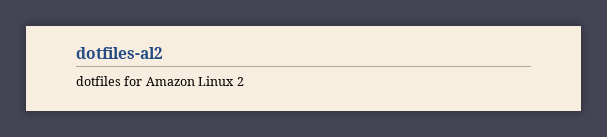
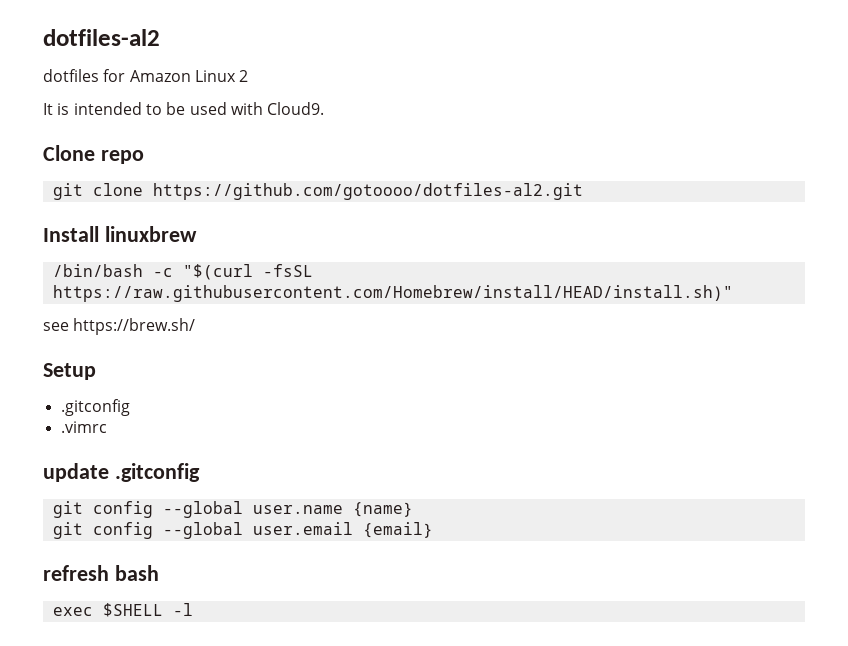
+ It is intended to be used with Cloud9.
+ Clone repo
+ git clone https://github.com/gotoooo/dotfiles-al2.git
+ Install linuxbrew
+ /bin/bash -c "$(curl -fsSL https://raw.githubusercontent.com/Homebrew/install/HEAD/install.sh)"
+ see https://brew.sh/
+ Setup
+ .gitconfig
+ .vimrc
+ update .gitconfig
+ git config --global user.name {name}
+ git config --global user.email {email}
+ refresh bash
+ exec $SHELL -l

